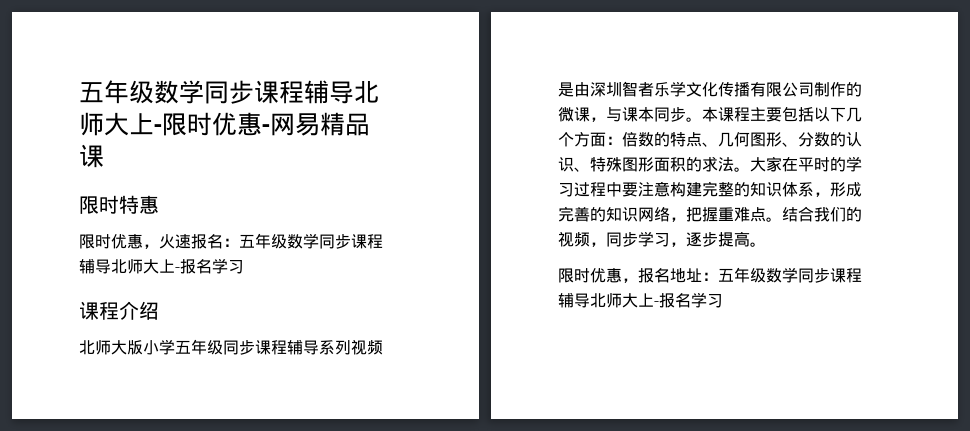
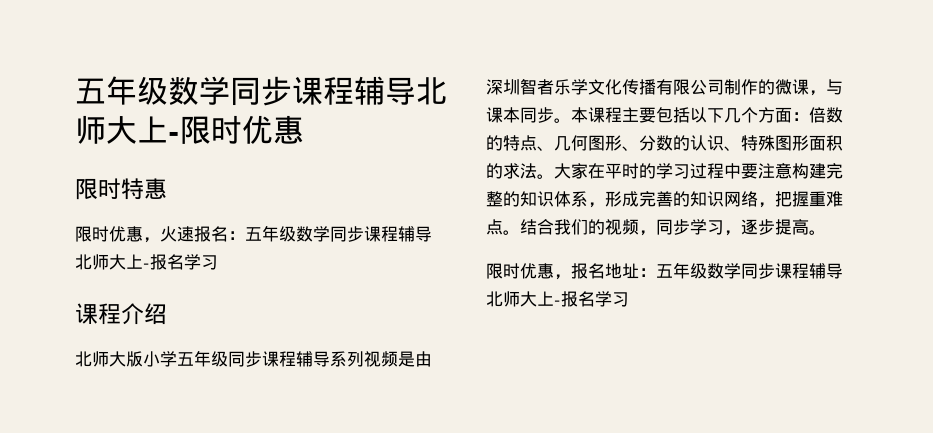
- 五年级数学同步课程辅导北师大上-限时优惠-网易精品课
+ 五年级数学同步课程辅导北师大上-限时优惠

